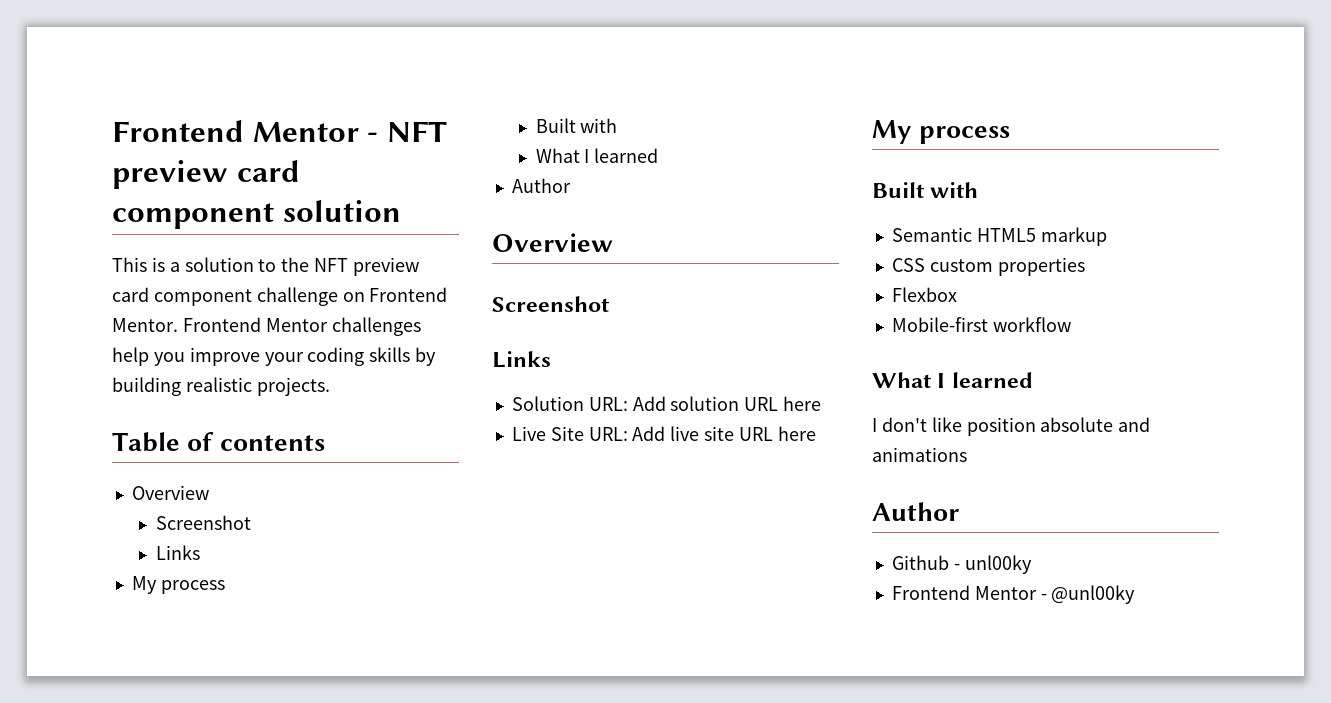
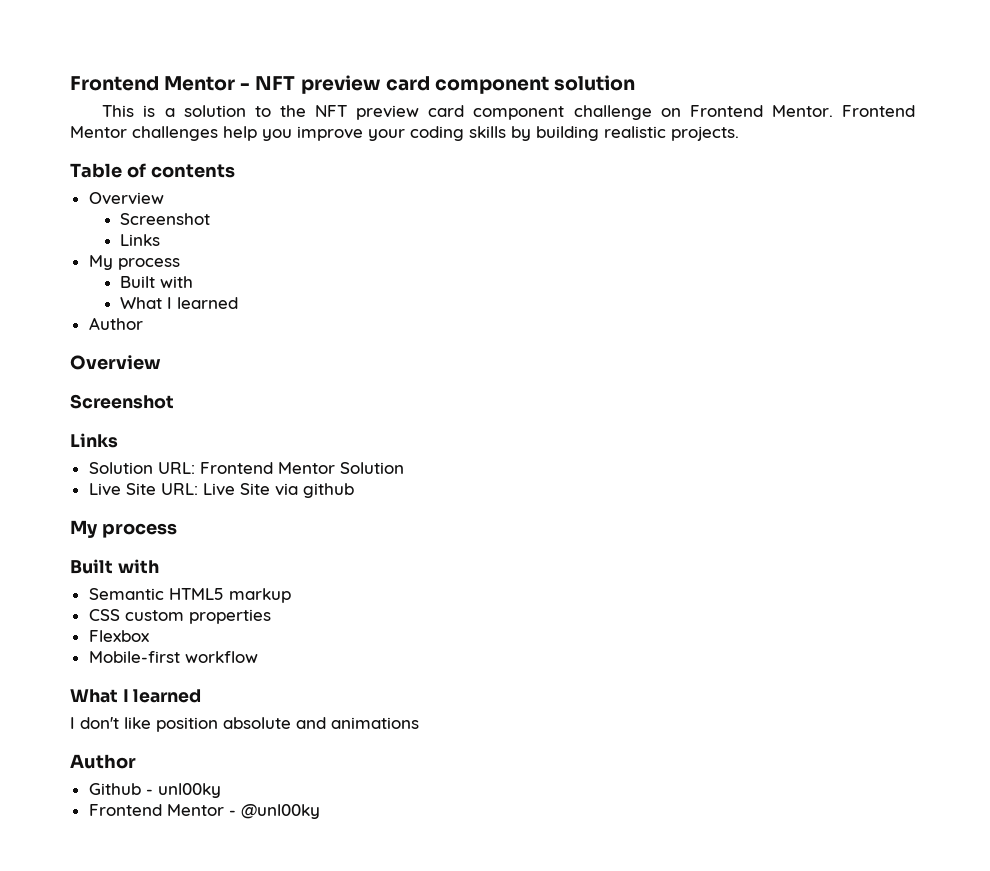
- Solution URL: Add solution URL here
+ Solution URL: Frontend Mentor Solution
- Live Site URL: Add live site URL here
+ Live Site URL: Live Site via github

